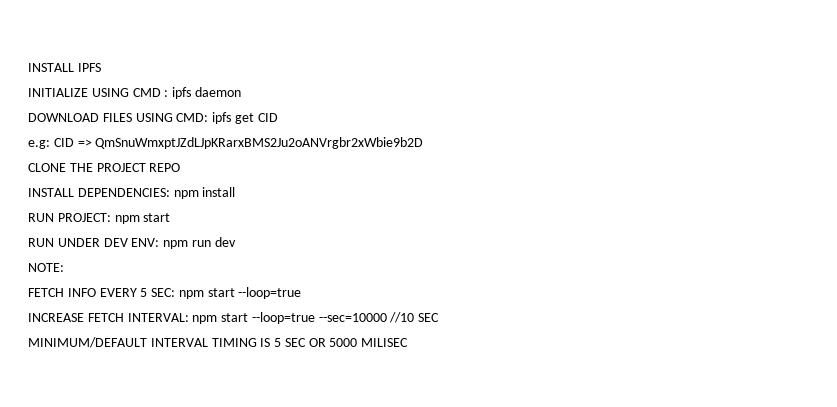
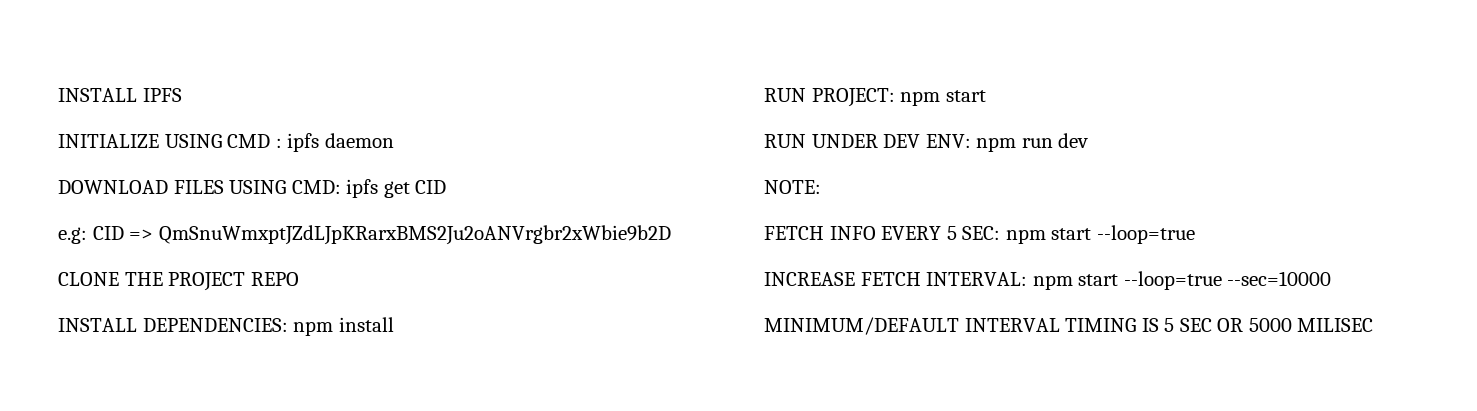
- INCREASE FETCH INTERVAL: npm start --loop=true --sec=10000 //10 SEC
+ INCREASE FETCH INTERVAL: npm start --loop=true --sec=10000

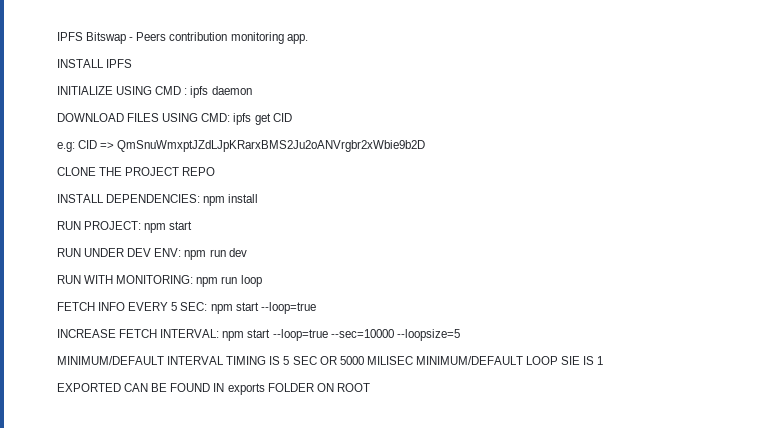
+ IPFS Bitswap - Peers contribution monitoring app.
- NOTE:
+ RUN WITH MONITORING: npm run loop
- INCREASE FETCH INTERVAL: npm start --loop=true --sec=10000
+ INCREASE FETCH INTERVAL: npm start --loop=true --sec=10000 --loopsize=5
- MINIMUM/DEFAULT INTERVAL TIMING IS 5 SEC OR 5000 MILISEC
+ MINIMUM/DEFAULT INTERVAL TIMING IS 5 SEC OR 5000 MILISEC MINIMUM/DEFAULT LOOP SIE IS 1
+ EXPORTED CAN BE FOUND IN exports FOLDER ON ROOT

